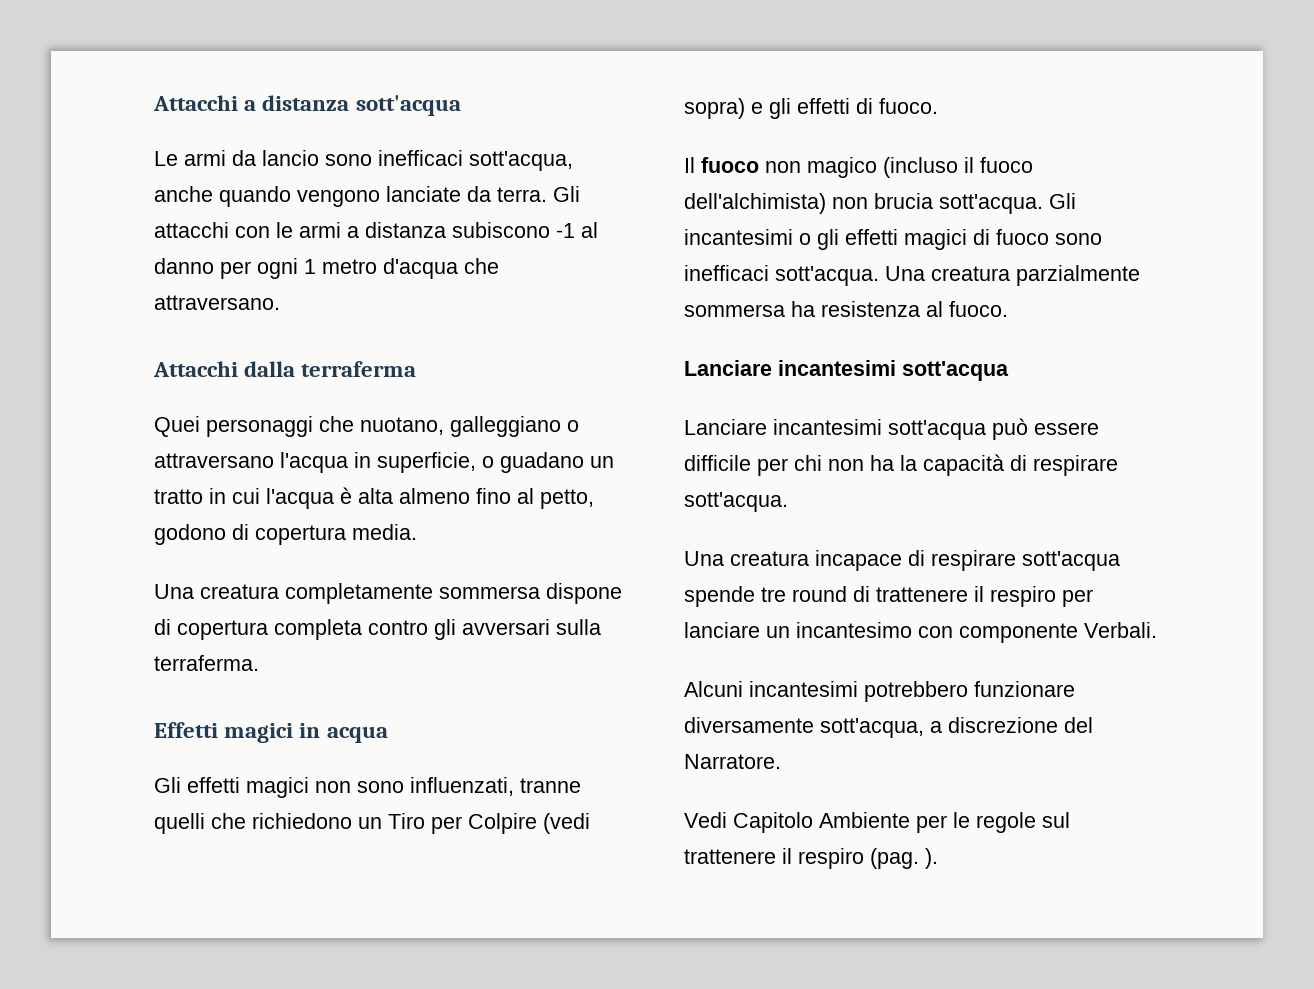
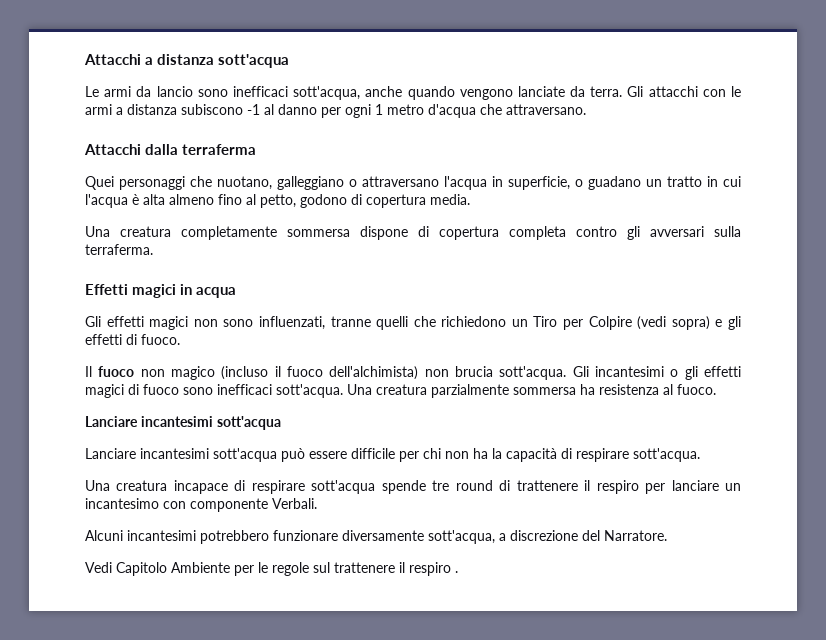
- Vedi Capitolo Ambiente per le regole sul trattenere il respiro (pag. ).
+ Vedi Capitolo Ambiente per le regole sul trattenere il respiro .

